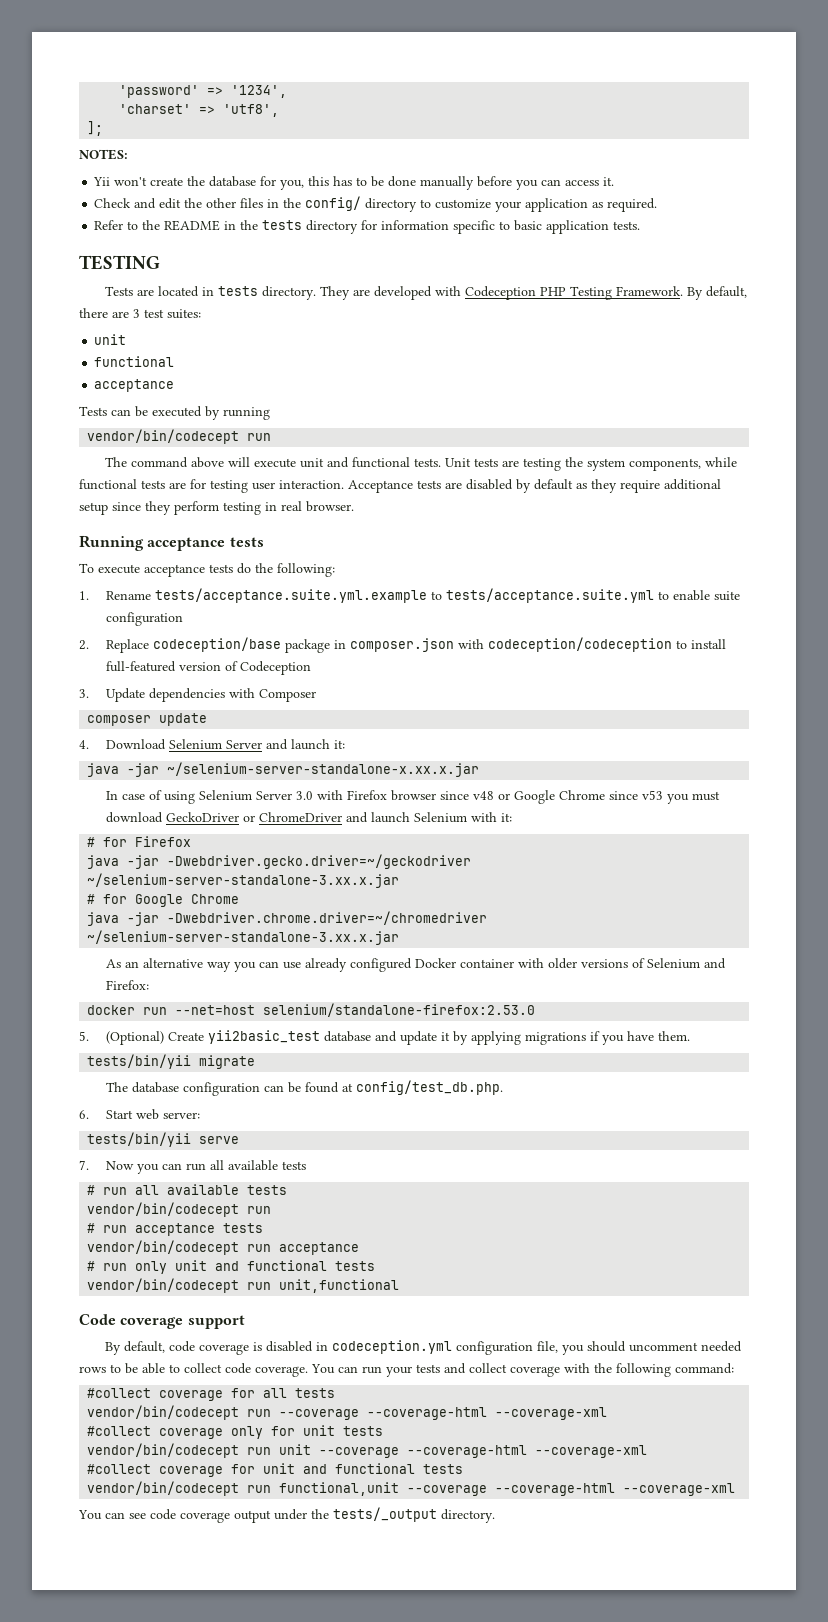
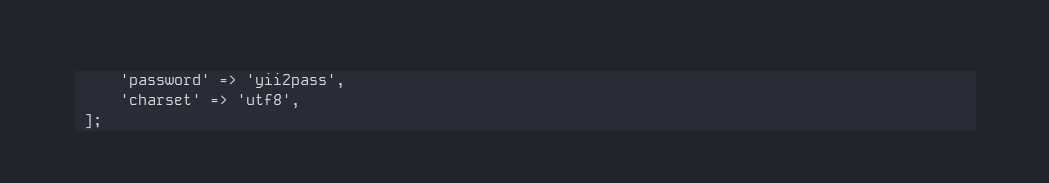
- 'password' => '1234',
+ 'password' => 'yii2pass',
- NOTES:
- Yii won't create the database for you, this has to be done manually before you can access it.
- Check and edit the other files in the config/ directory to customize your application as required.
- Refer to the README in the tests directory for information specific to basic application tests.
- TESTING
- Tests are located in tests directory. They are developed with Codeception PHP Testing Framework. By default, there are 3 test suites:
- unit
- functional
- acceptance
- Tests can be executed by running
- vendor/bin/codecept run
- The command above will execute unit and functional tests. Unit tests are testing the system components, while functional tests are for testing user interaction. Acceptance tests are disabled by default as they require additional setup since they perform testing in real browser.
- Running acceptance tests
- To execute acceptance tests do the following:
- 1. Rename tests/acceptance.suite.yml.example to tests/acceptance.suite.yml to enable suite configuration
- 2. Replace codeception/base package in composer.json with codeception/codeception to install full-featured version of Codeception
- 3. Update dependencies with Composer
- composer update
- 4. Download Selenium Server and launch it:
- java -jar ~/selenium-server-standalone-x.xx.x.jar
- In case of using Selenium Server 3.0 with Firefox browser since v48 or Google Chrome since v53 you must download GeckoDriver or ChromeDriver and launch Selenium with it:
- # for Firefox
- java -jar -Dwebdriver.gecko.driver=~/geckodriver ~/selenium-server-standalone-3.xx.x.jar
- # for Google Chrome
- java -jar -Dwebdriver.chrome.driver=~/chromedriver ~/selenium-server-standalone-3.xx.x.jar
- As an alternative way you can use already configured Docker container with older versions of Selenium and Firefox:
- docker run --net=host selenium/standalone-firefox:2.53.0
- 5. (Optional) Create yii2basic_test database and update it by applying migrations if you have them.
- tests/bin/yii migrate
- The database configuration can be found at config/test_db.php.
- 6. Start web server:
- tests/bin/yii serve
- 7. Now you can run all available tests
- # run all available tests
- vendor/bin/codecept run
- # run acceptance tests
- vendor/bin/codecept run acceptance
- # run only unit and functional tests
- vendor/bin/codecept run unit,functional
- Code coverage support
- By default, code coverage is disabled in codeception.yml configuration file, you should uncomment needed rows to be able to collect code coverage. You can run your tests and collect coverage with the following command:
- #collect coverage for all tests
- vendor/bin/codecept run --coverage --coverage-html --coverage-xml
- #collect coverage only for unit tests
- vendor/bin/codecept run unit --coverage --coverage-html --coverage-xml
- #collect coverage for unit and functional tests
- vendor/bin/codecept run functional,unit --coverage --coverage-html --coverage-xml
- You can see code coverage output under the tests/_output directory.

